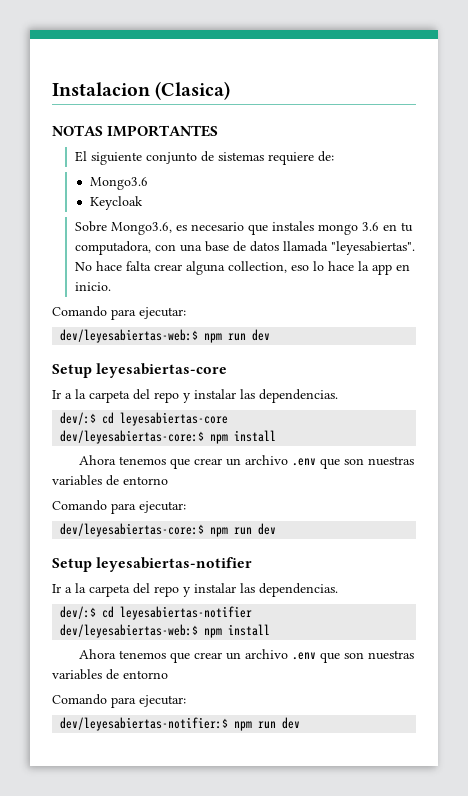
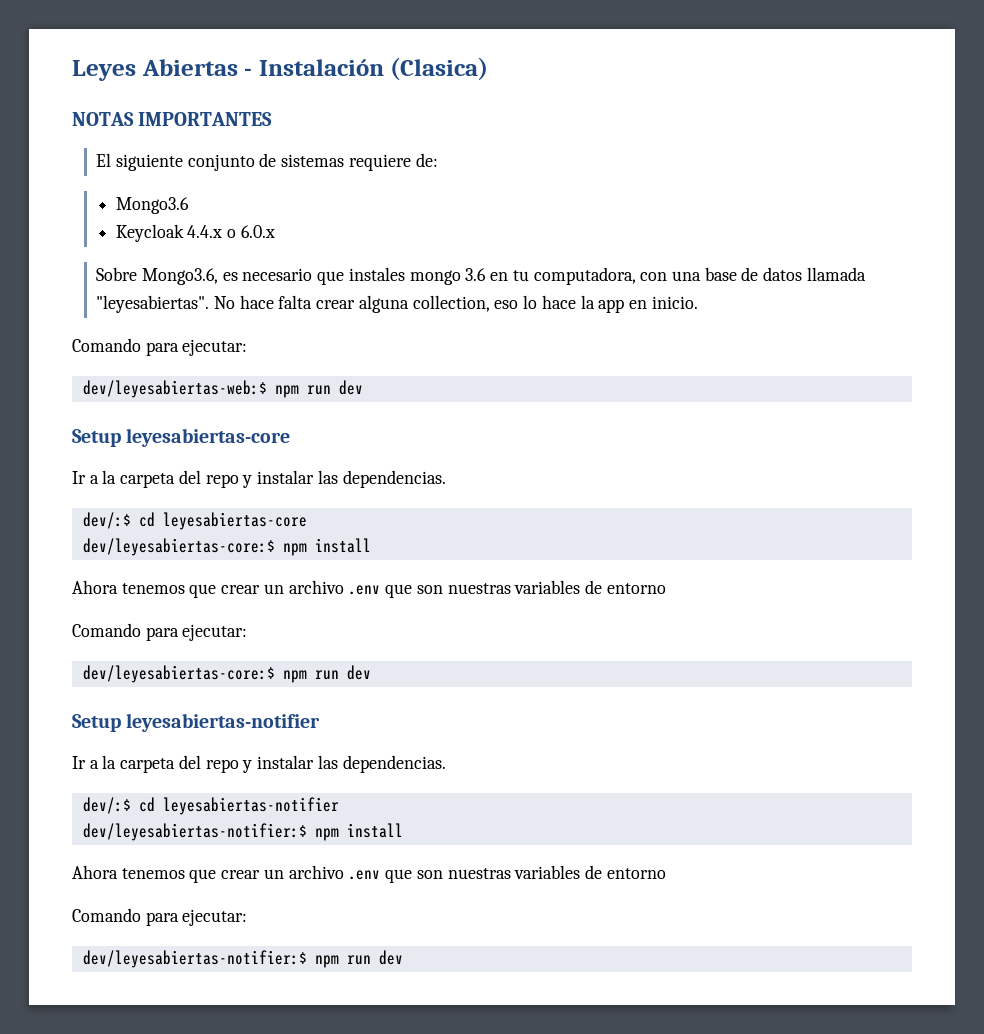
- Instalacion (Clasica)
+ Leyes Abiertas - Instalación (Clasica)
- Keycloak
+ Keycloak 4.4.x o 6.0.x
- dev/leyesabiertas-web:$ npm install
+ dev/leyesabiertas-notifier:$ npm install

